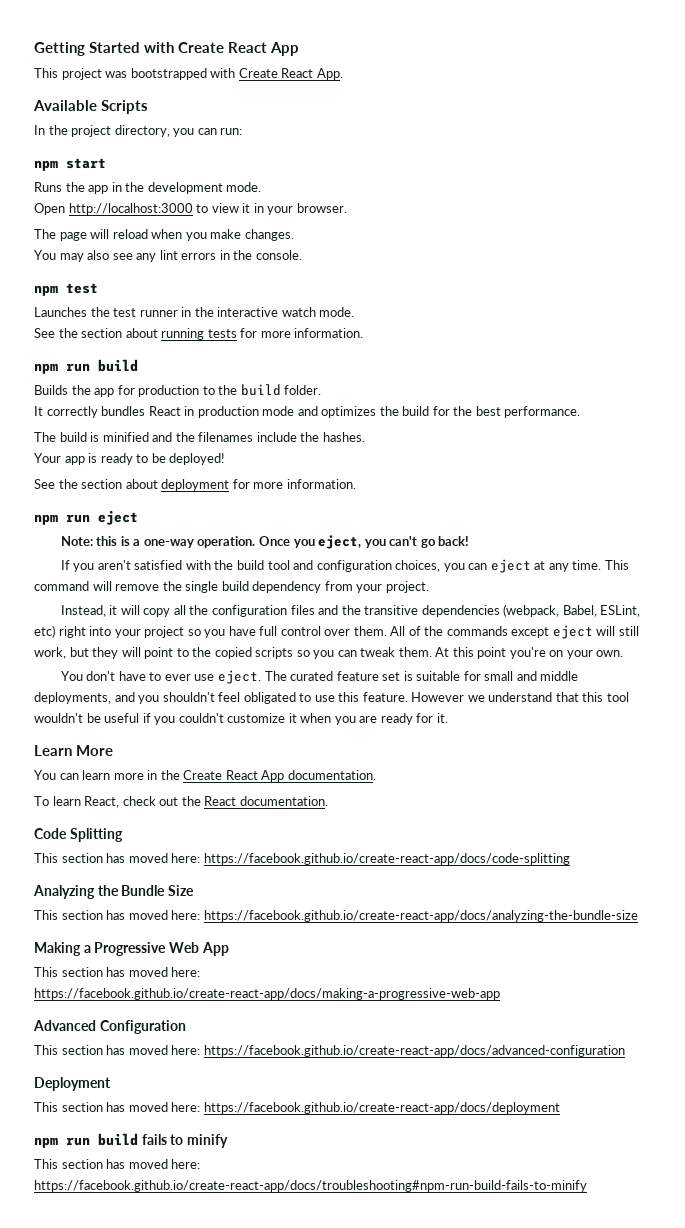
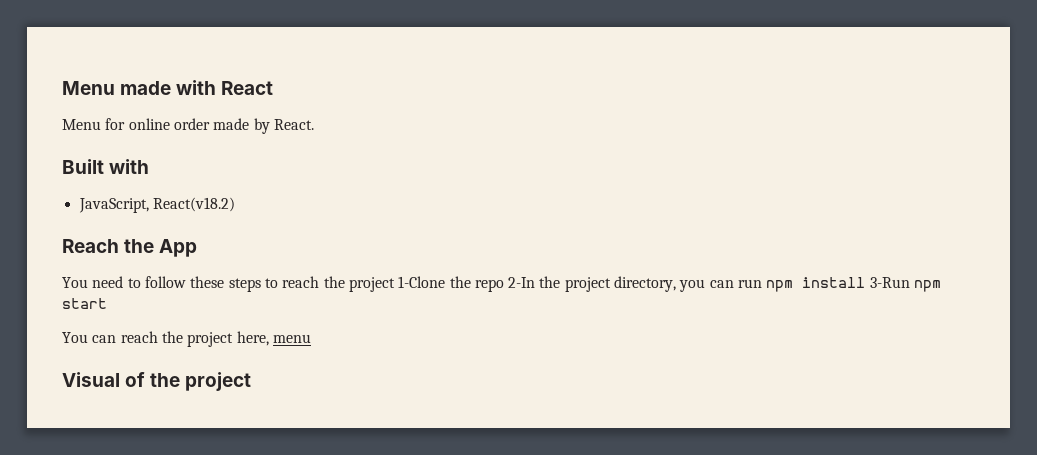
- Getting Started with Create React App
- This project was bootstrapped with Create React App.
- Available Scripts
- In the project directory, you can run:
- npm start
- Runs the app in the development mode.
- Open http://localhost:3000 to view it in your browser.
- The page will reload when you make changes.
- You may also see any lint errors in the console.
- npm test
- Launches the test runner in the interactive watch mode.
- See the section about running tests for more information.
- npm run build
- Builds the app for production to the build folder.
- It correctly bundles React in production mode and optimizes the build for the best performance.
- The build is minified and the filenames include the hashes.
- Your app is ready to be deployed!
- See the section about deployment for more information.
- npm run eject
- Note: this is a one-way operation. Once you eject, you can't go back!
- If you aren't satisfied with the build tool and configuration choices, you can eject at any time. This command will remove the single build dependency from your project.
- Instead, it will copy all the configuration files and the transitive dependencies (webpack, Babel, ESLint, etc) right into your project so you have full control over them. All of the commands except eject will still work, but they will point to the copied scripts so you can tweak them. At this point you're on your own.
- You don't have to ever use eject. The curated feature set is suitable for small and middle deployments, and you shouldn't feel obligated to use this feature. However we understand that this tool wouldn't be useful if you couldn't customize it when you are ready for it.
- Learn More
- You can learn more in the Create React App documentation.
- To learn React, check out the React documentation.
- Code Splitting
- This section has moved here: https://facebook.github.io/create-react-app/docs/code-splitting
- Analyzing the Bundle Size
- This section has moved here: https://facebook.github.io/create-react-app/docs/analyzing-the-bundle-size
- Making a Progressive Web App
- This section has moved here: https://facebook.github.io/create-react-app/docs/making-a-progressive-web-app
- Advanced Configuration
- This section has moved here: https://facebook.github.io/create-react-app/docs/advanced-configuration
- Deployment
- This section has moved here: https://facebook.github.io/create-react-app/docs/deployment
- npm run build fails to minify
- This section has moved here: https://facebook.github.io/create-react-app/docs/troubleshooting#npm-run-build-fails-to-minify
+ Menu made with React
+ Menu for online order made by React.
+ Built with
+ JavaScript, React(v18.2)
+ Reach the App
+ You need to follow these steps to reach the project 1-Clone the repo 2-In the project directory, you can run npm install 3-Run npm start
+ You can reach the project here, menu
+ Visual of the project

